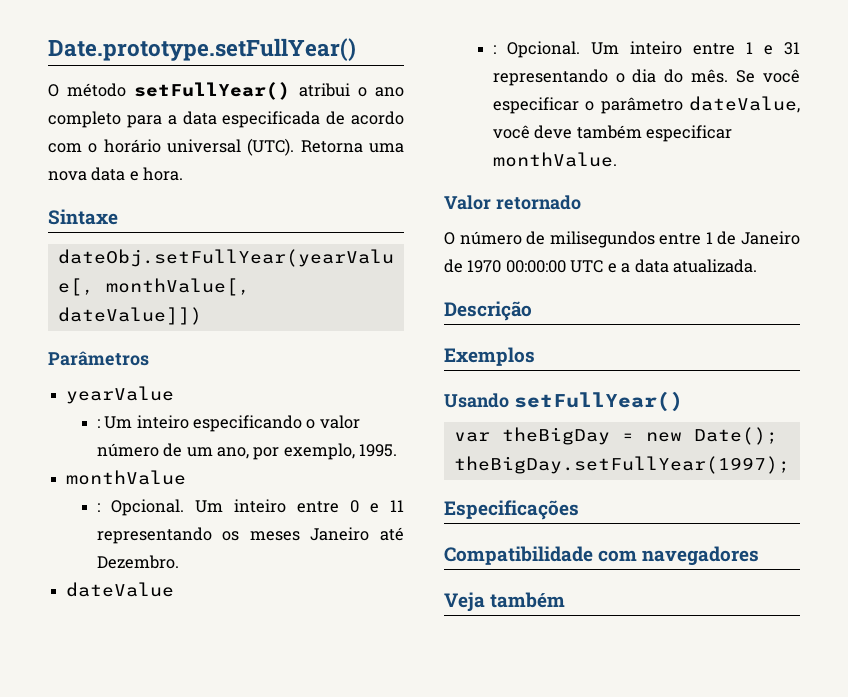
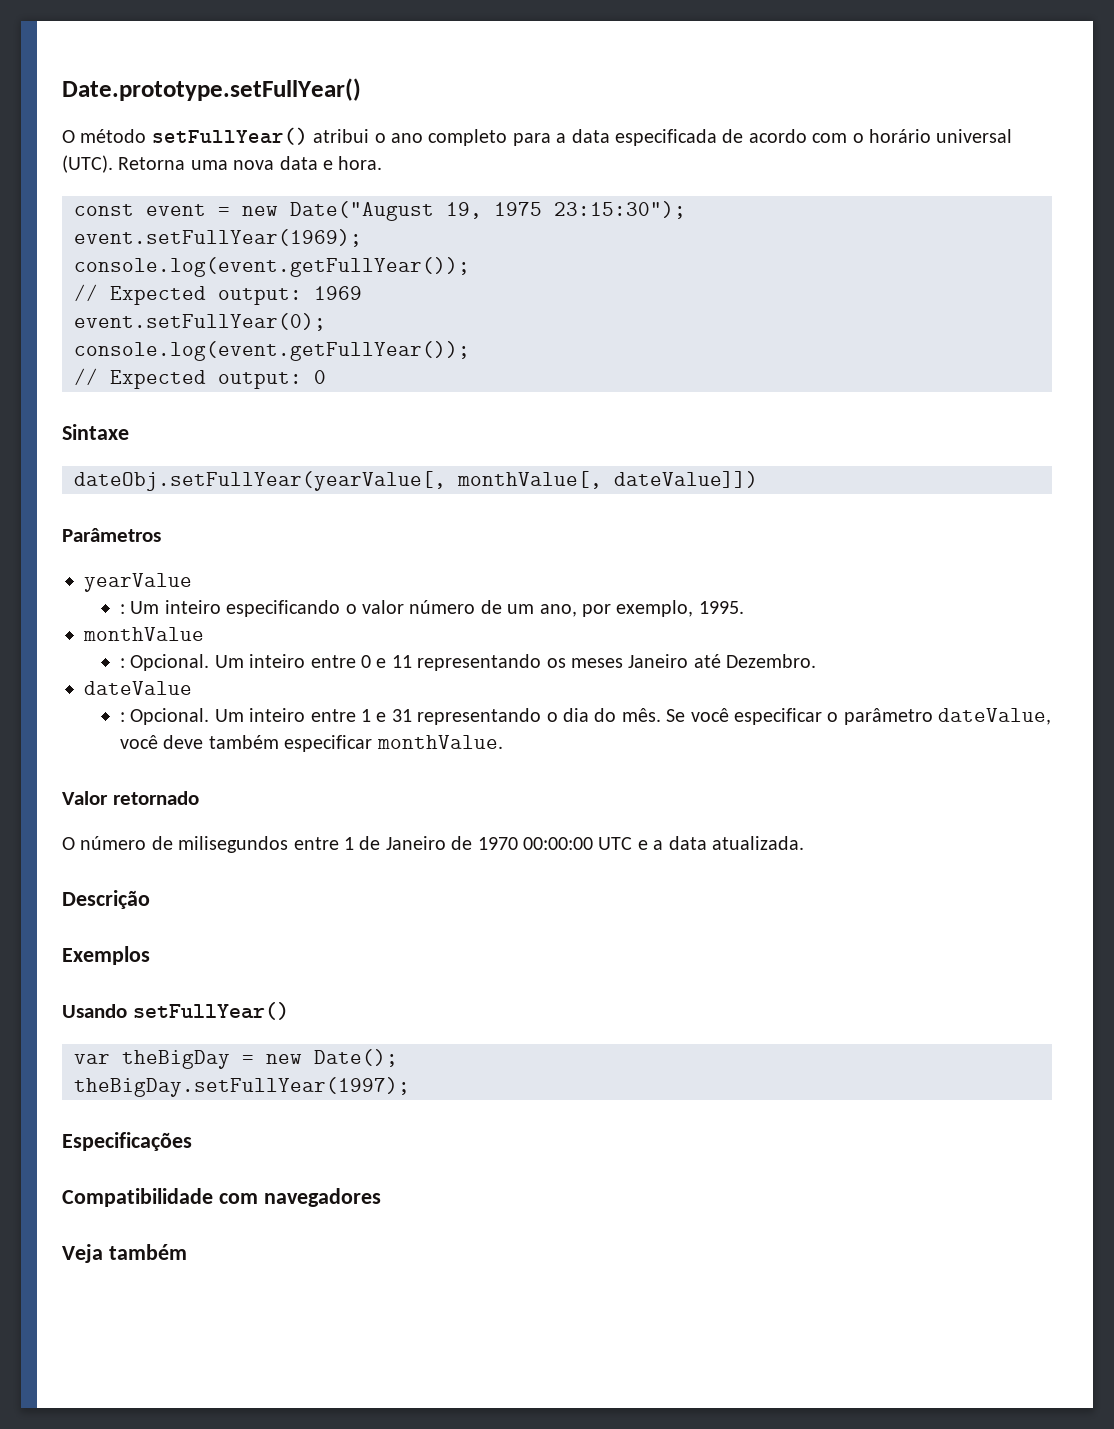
+ const event = new Date("August 19, 1975 23:15:30");
+ event.setFullYear(1969);
+ console.log(event.getFullYear());
+ // Expected output: 1969
+ event.setFullYear(0);
+ console.log(event.getFullYear());
+ // Expected output: 0

